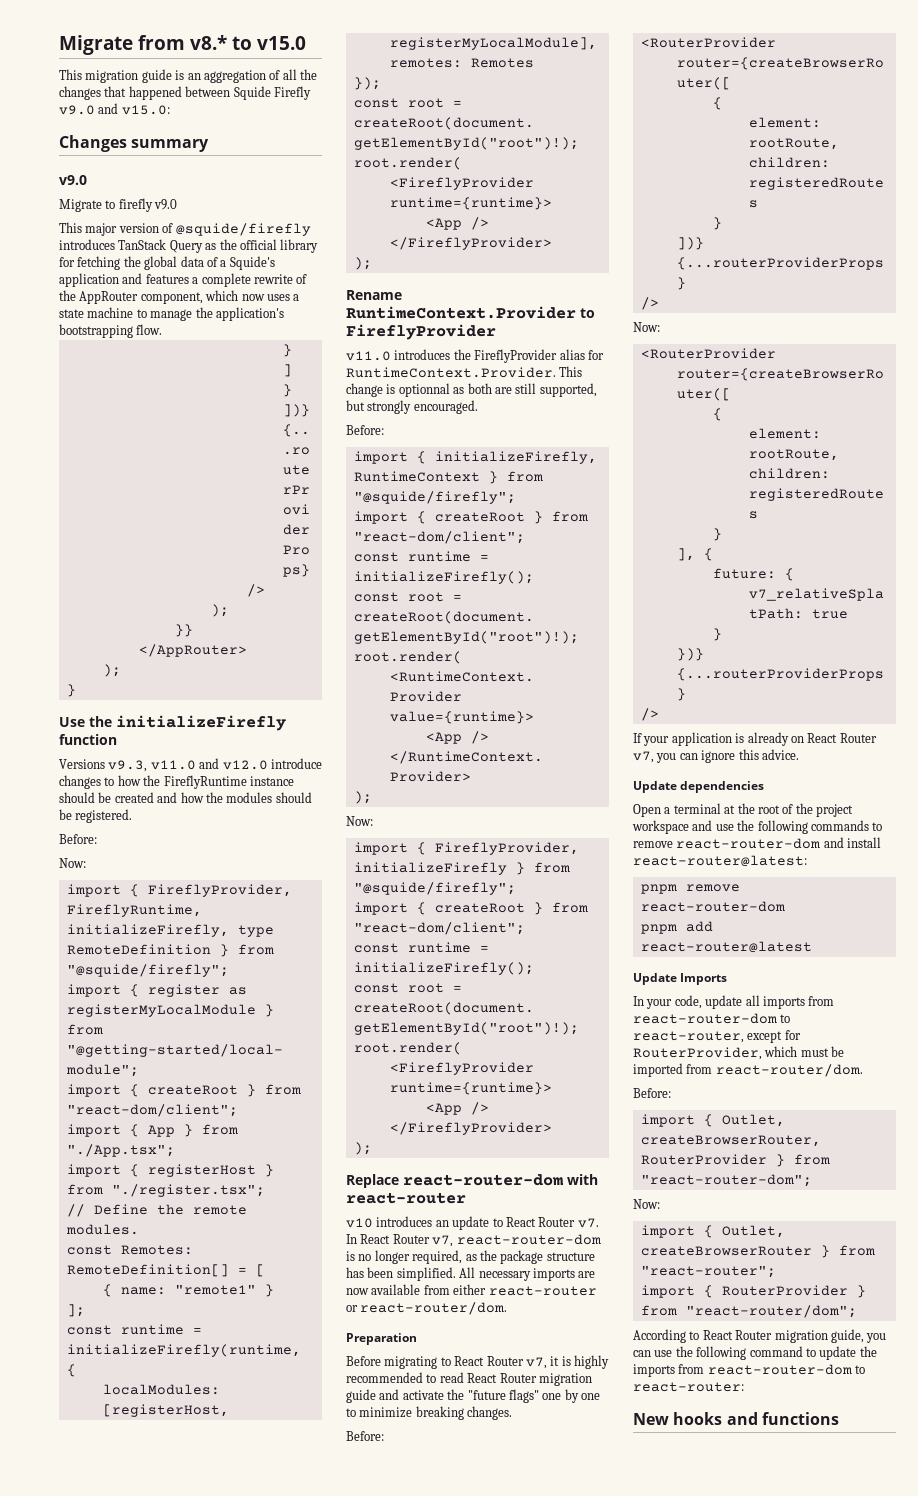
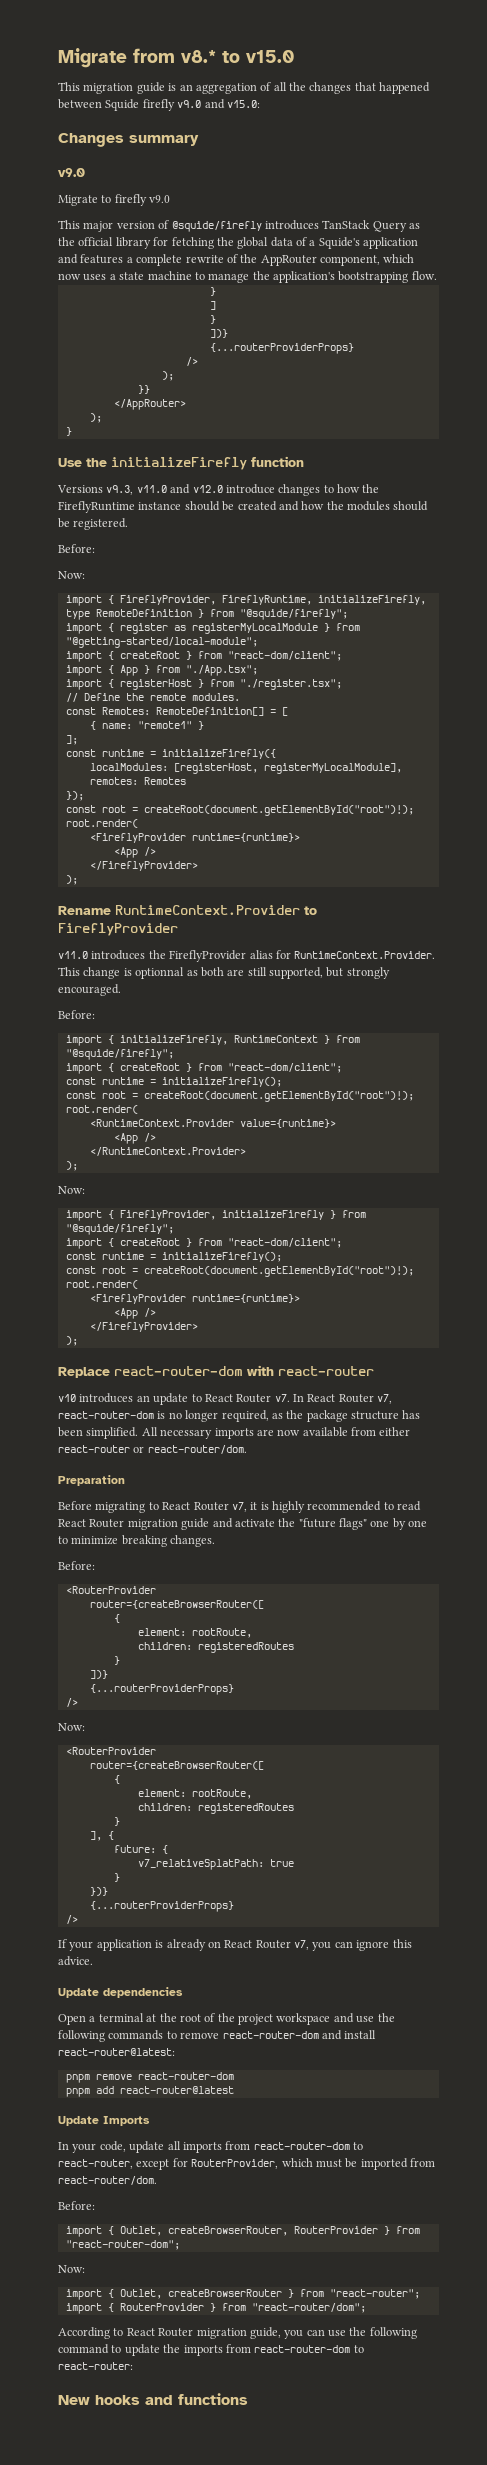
- This migration guide is an aggregation of all the changes that happened between Squide Firefly v9.0 and v15.0:
+ This migration guide is an aggregation of all the changes that happened between Squide firefly v9.0 and v15.0:
- const runtime = initializeFirefly(runtime, {
+ const runtime = initializeFirefly({

